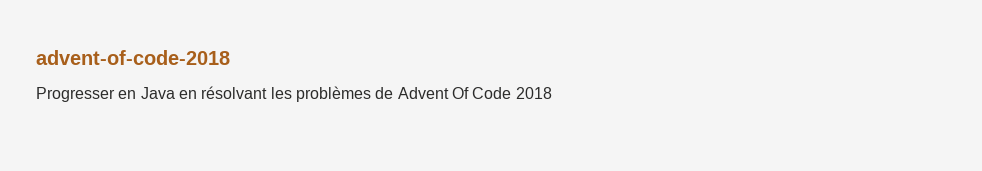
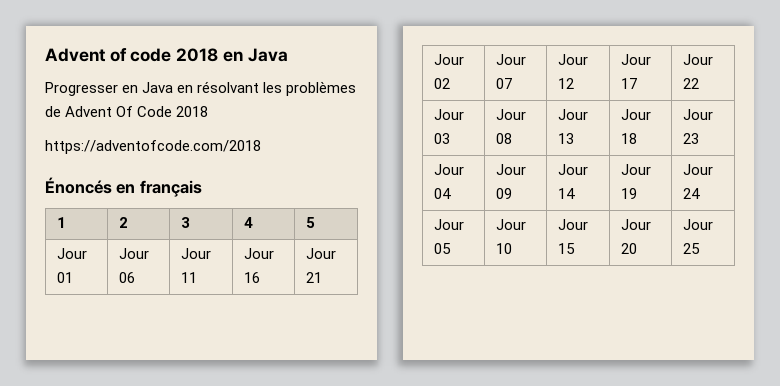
- advent-of-code-2018
+ Advent of code 2018 en Java
+ https://adventofcode.com/2018
+ Énoncés en français
+ 1 | 2 | 3 | 4 | 5
+ Jour 01 | Jour 06 | Jour 11 | Jour 16 | Jour 21
+ Jour 02 | Jour 07 | Jour 12 | Jour 17 | Jour 22
+ Jour 03 | Jour 08 | Jour 13 | Jour 18 | Jour 23
+ Jour 04 | Jour 09 | Jour 14 | Jour 19 | Jour 24
+ Jour 05 | Jour 10 | Jour 15 | Jour 20 | Jour 25

